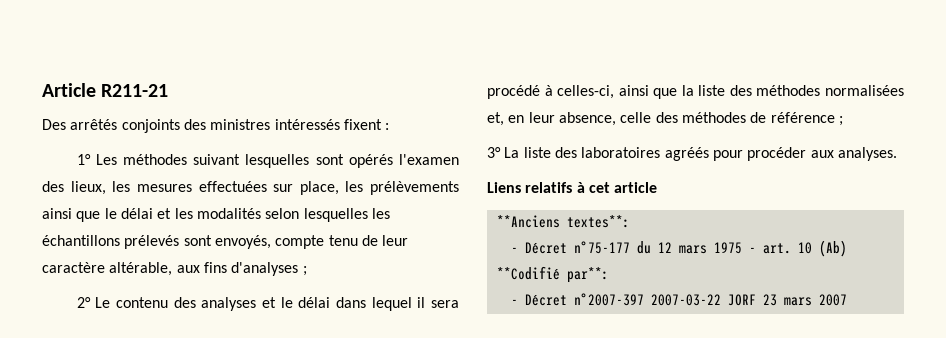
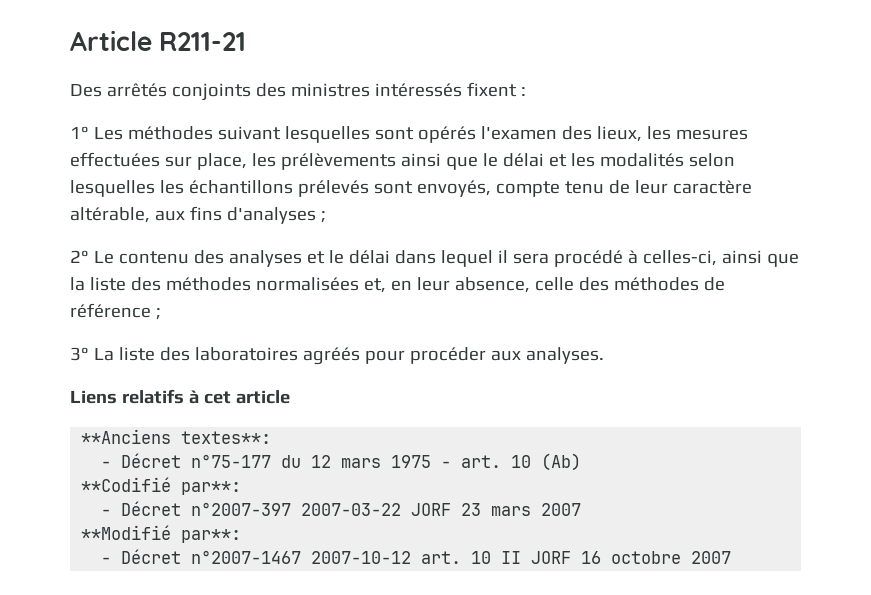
+ **Modifié par**:
+ - Décret n°2007-1467 2007-10-12 art. 10 II JORF 16 octobre 2007

